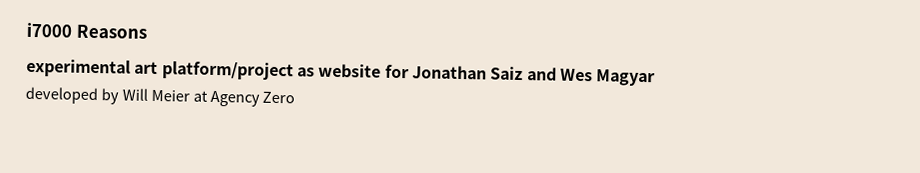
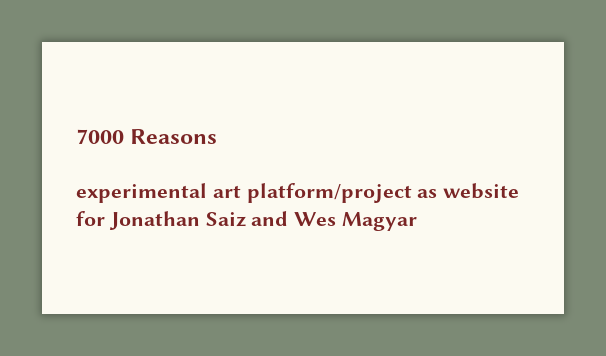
- i7000 Reasons
+ 7000 Reasons
- developed by Will Meier at Agency Zero

